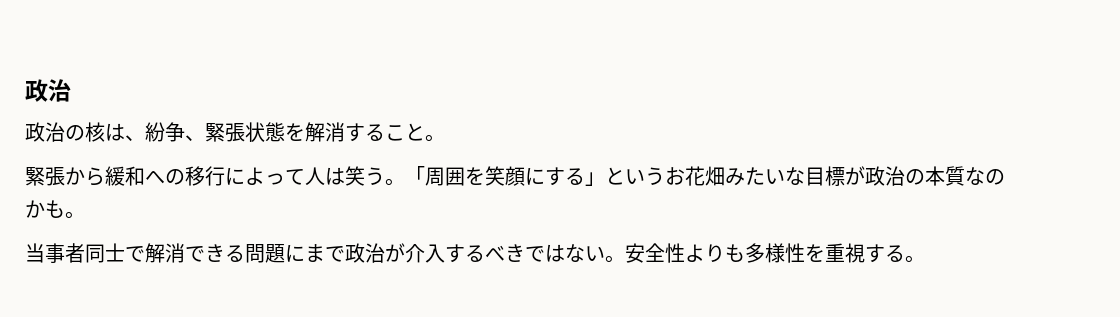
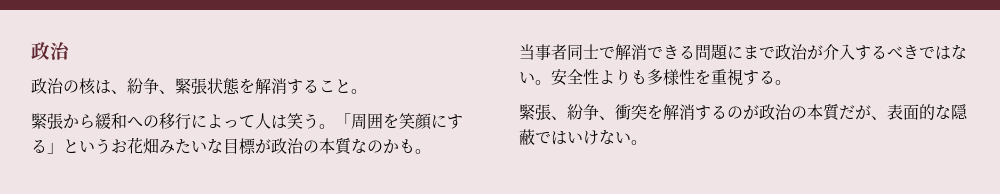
+ 緊張、紛争、衝突を解消するのが政治の本質だが、表面的な隠蔽ではいけない。

